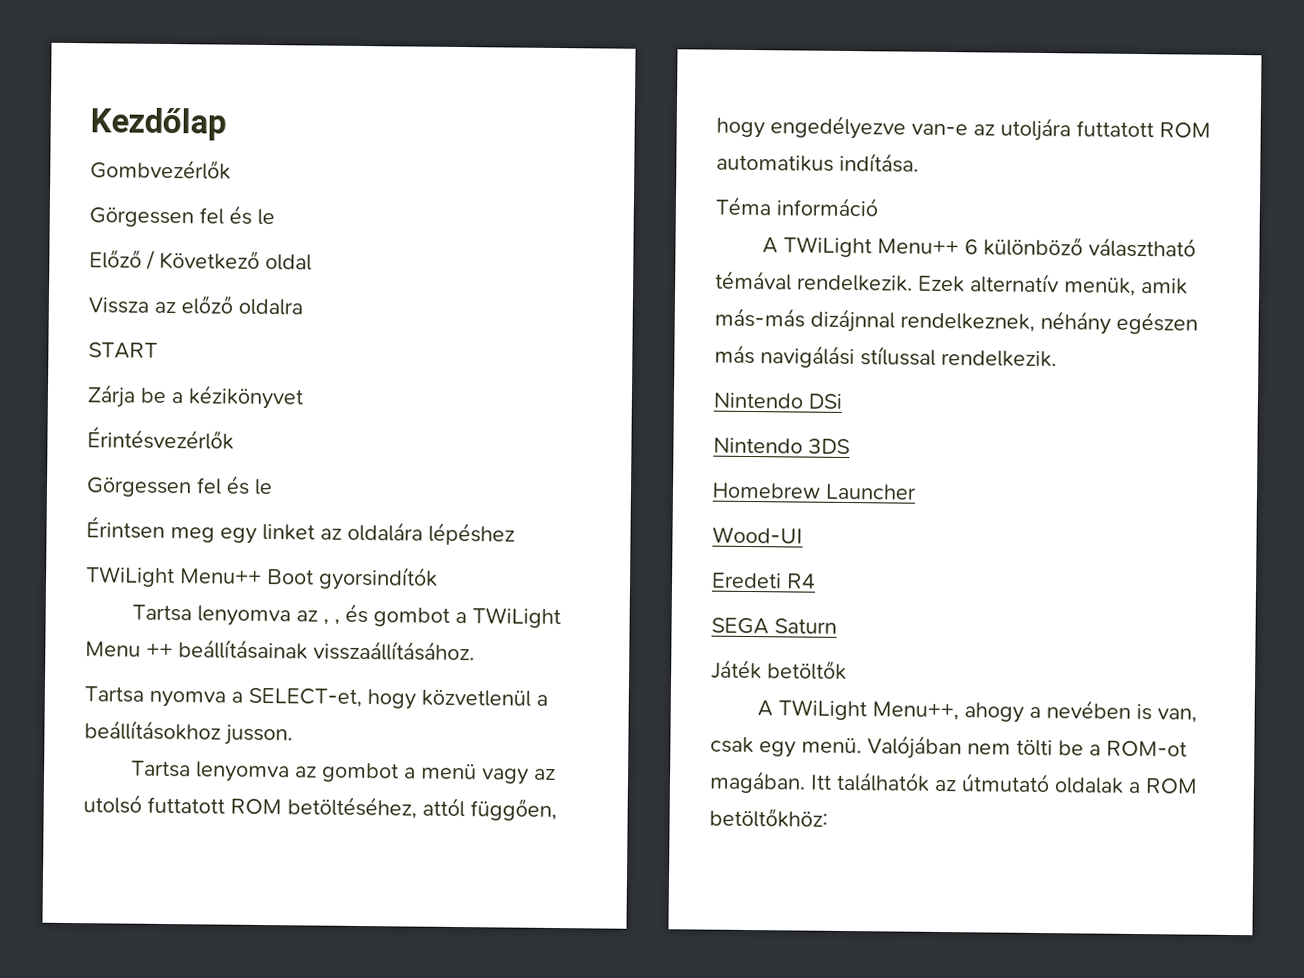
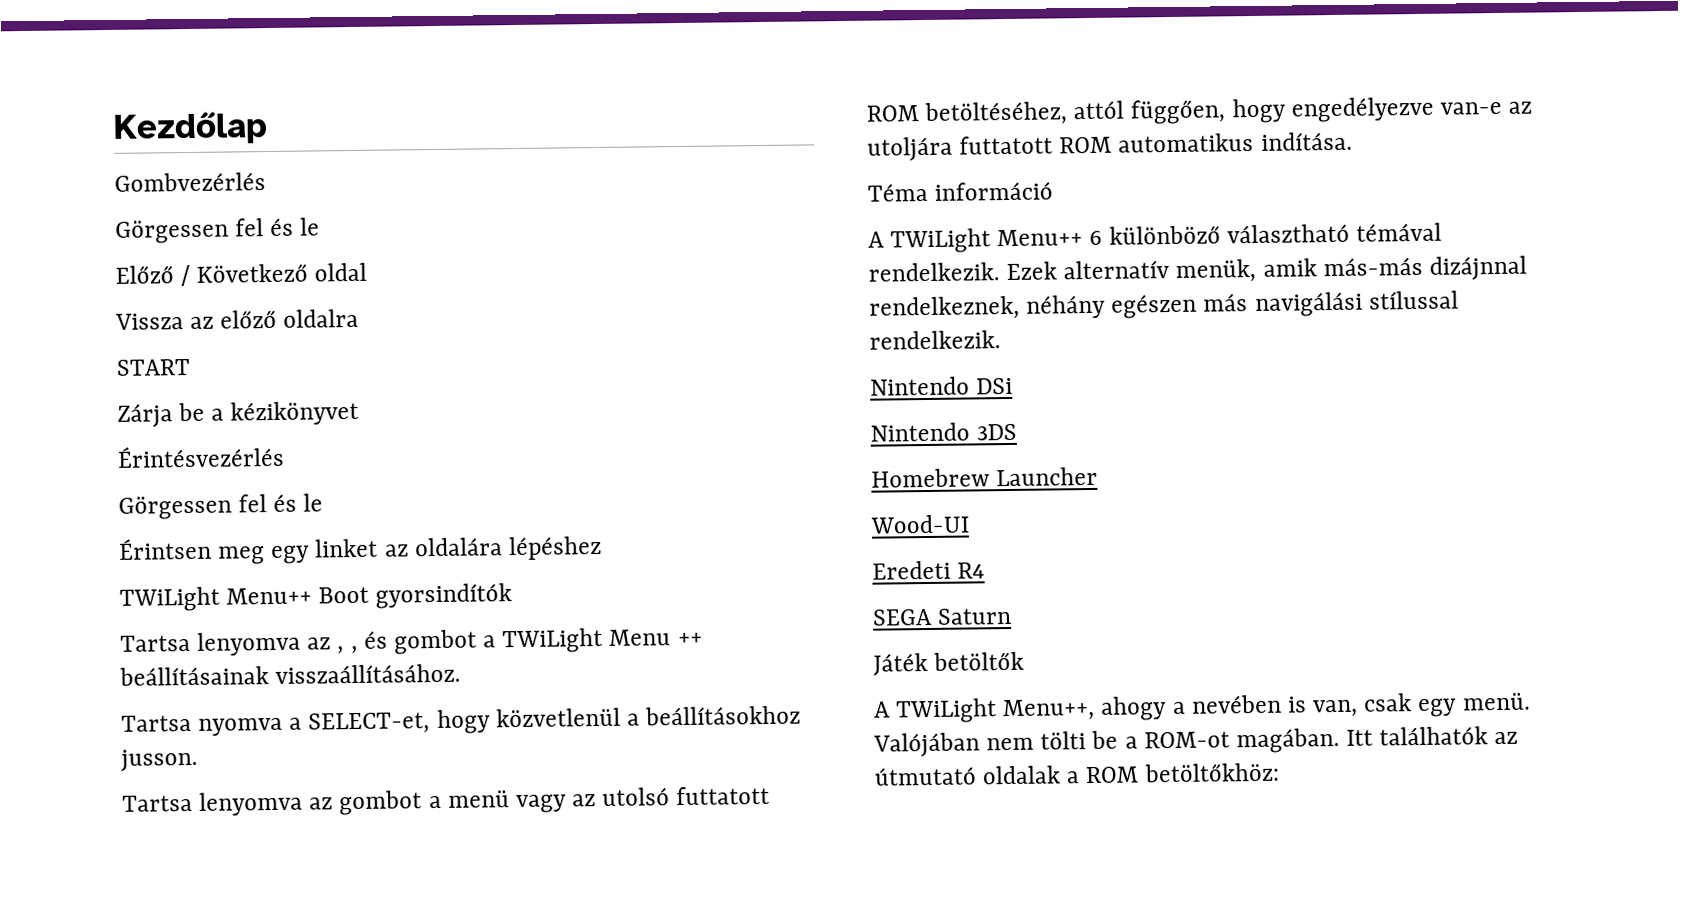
- Gombvezérlők
+ Gombvezérlés
- Érintésvezérlők
+ Érintésvezérlés

